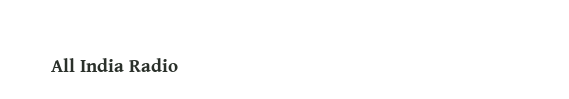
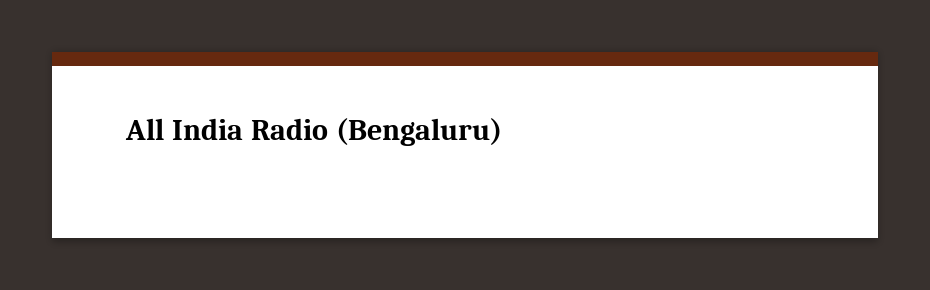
- All India Radio
+ All India Radio (Bengaluru)

